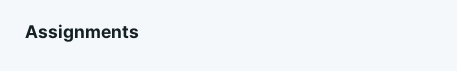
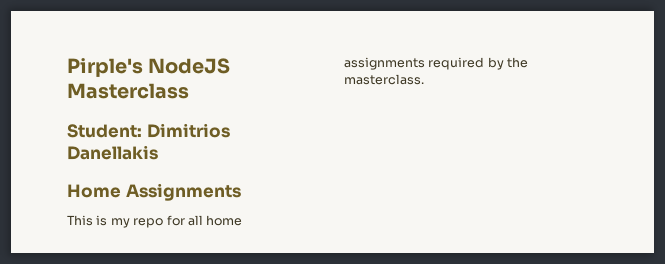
- Assignments
+ Pirple's NodeJS Masterclass
+ Student: Dimitrios Danellakis
+ Home Assignments
+ This is my repo for all home assignments required by the masterclass.

